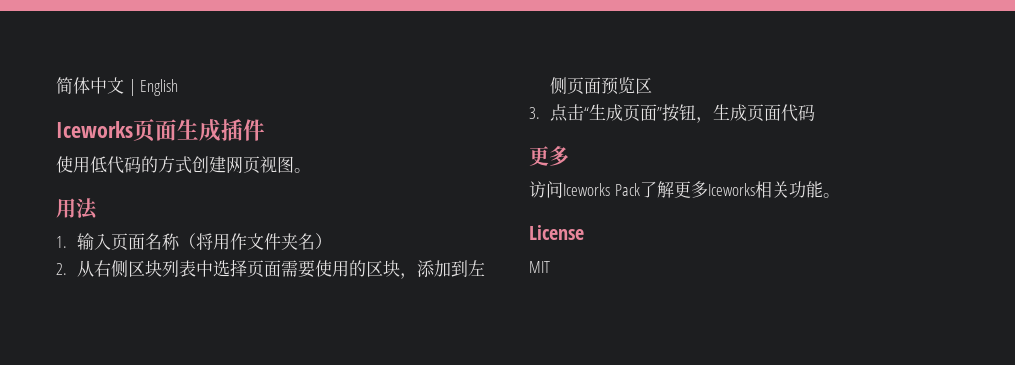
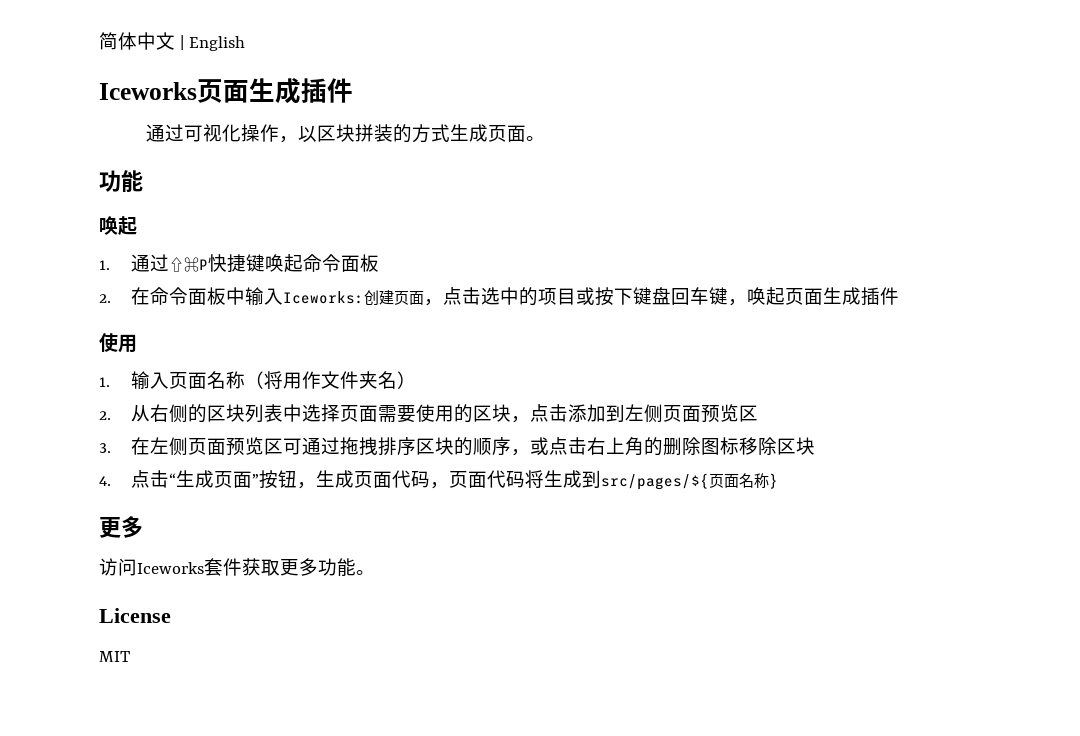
- 使用低代码的方式创建网页视图。
- 用法
+ 通过可视化操作，以区块拼装的方式生成页面。
+ 功能
+ 唤起
+ 1.通过⇧⌘P快捷键唤起命令面板
+ 2.在命令面板中输入Iceworks:创建页面，点击选中的项目或按下键盘回车键，唤起页面生成插件
+ 使用
- 2.从右侧区块列表中选择页面需要使用的区块，添加到左侧页面预览区
+ 2.从右侧的区块列表中选择页面需要使用的区块，点击添加到左侧页面预览区
- 3.点击“生成页面”按钮，生成页面代码
+ 3.在左侧页面预览区可通过拖拽排序区块的顺序，或点击右上角的删除图标移除区块
+ 4.点击“生成页面”按钮，生成页面代码，页面代码将生成到src/pages/${页面名称}
  更多
- 访问Iceworks Pack了解更多Iceworks相关功能。
+ 访问Iceworks套件获取更多功能。

